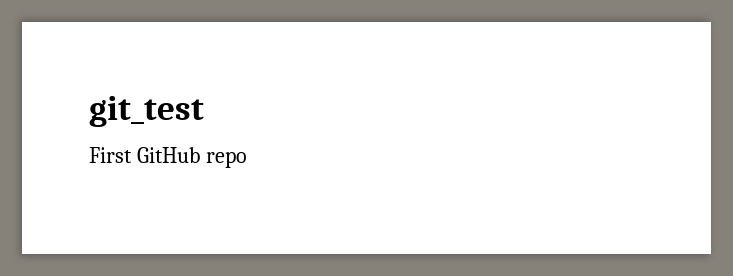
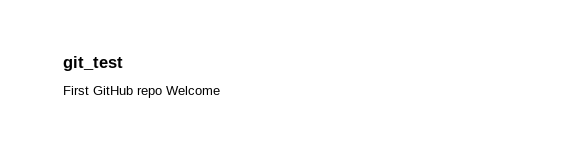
- First GitHub repo
+ First GitHub repo Welcome

